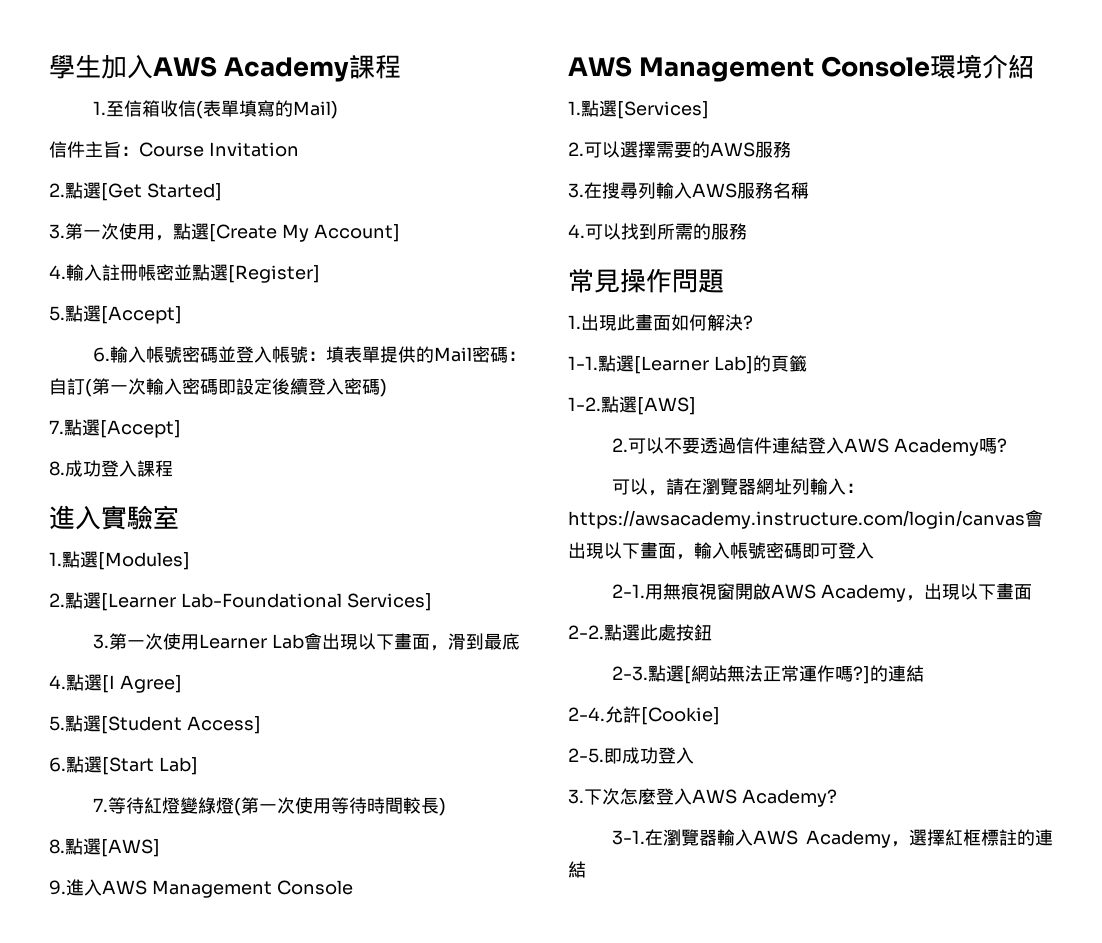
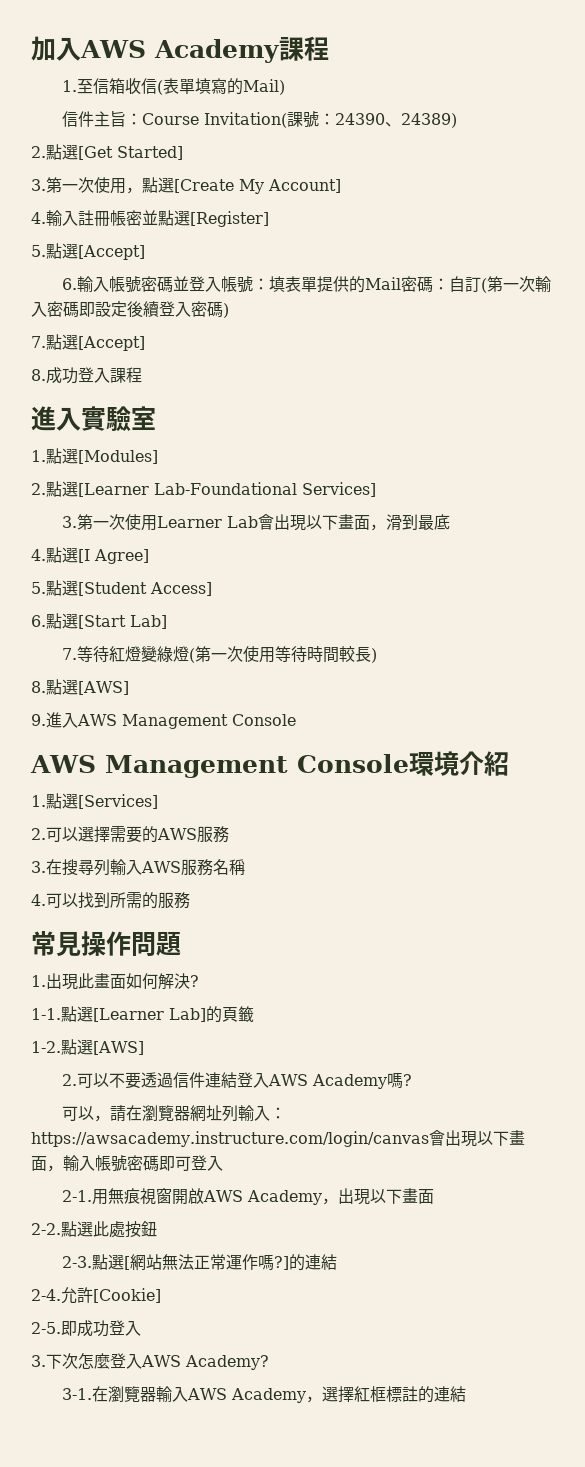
- 學生加入AWS Academy課程
+ 加入AWS Academy課程
- 信件主旨：Course Invitation
+ 信件主旨：Course Invitation(課號：24390、24389)

